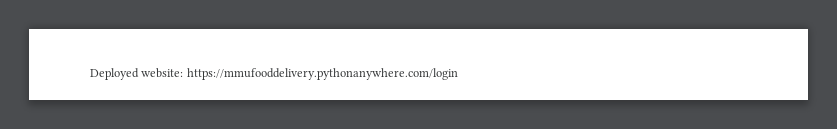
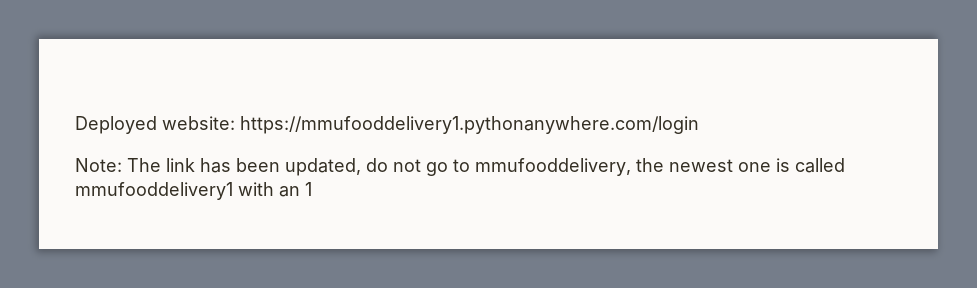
- Deployed website: https://mmufooddelivery.pythonanywhere.com/login
+ Deployed website: https://mmufooddelivery1.pythonanywhere.com/login
+ Note: The link has been updated, do not go to mmufooddelivery, the newest one is called mmufooddelivery1 with an 1

